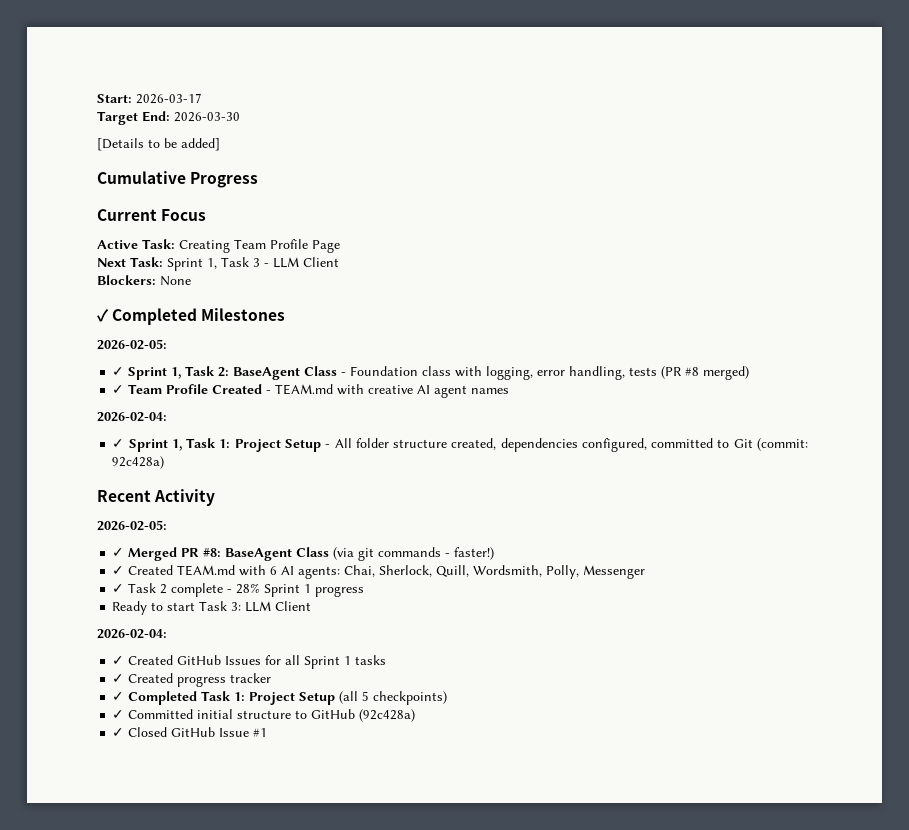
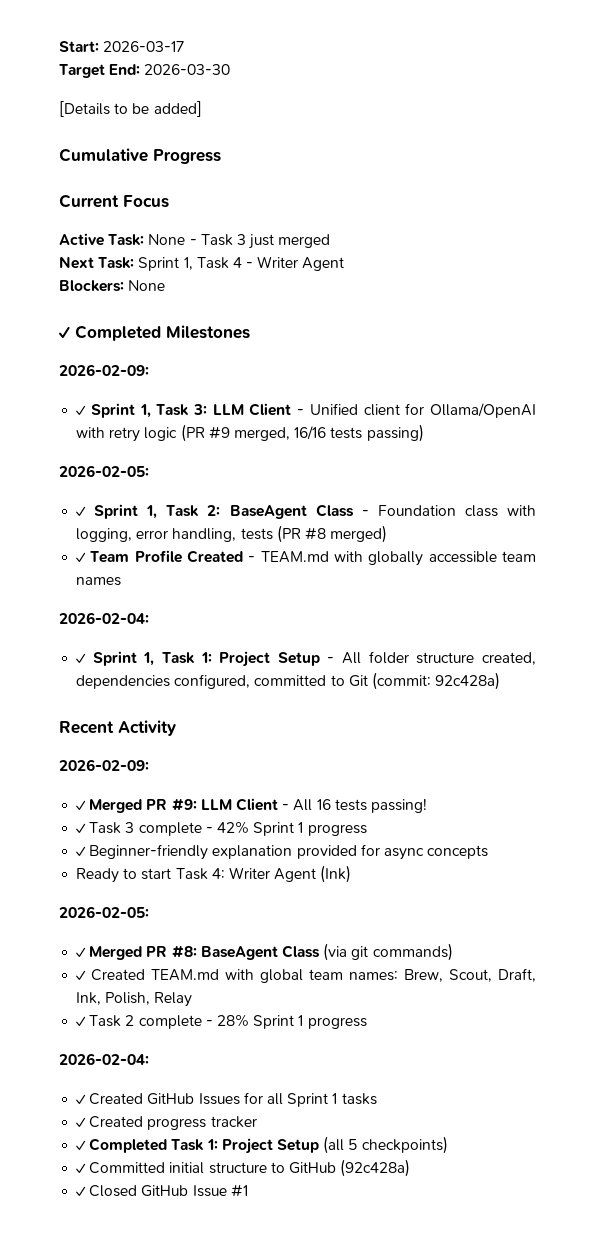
- Active Task: Creating Team Profile Page
+ Active Task: None - Task 3 just merged
- Next Task: Sprint 1, Task 3 - LLM Client
+ Next Task: Sprint 1, Task 4 - Writer Agent
  ✓ Completed Milestones
+ 2026-02-09:
+ ✓ Sprint 1, Task 3: LLM Client - Unified client for Ollama/OpenAI with retry logic (PR #9 merged, 16/16 tests passing)
- ✓ Team Profile Created - TEAM.md with creative AI agent names
+ ✓ Team Profile Created - TEAM.md with globally accessible team names
  Recent Activity
+ 2026-02-09:
+ ✓ Merged PR #9: LLM Client - All 16 tests passing!
+ ✓ Task 3 complete - 42% Sprint 1 progress
+ ✓ Beginner-friendly explanation provided for async concepts
+ Ready to start Task 4: Writer Agent (Ink)
- ✓ Merged PR #8: BaseAgent Class (via git commands - faster!)
+ ✓ Merged PR #8: BaseAgent Class (via git commands)
- ✓ Created TEAM.md with 6 AI agents: Chai, Sherlock, Quill, Wordsmith, Polly, Messenger
+ ✓ Created TEAM.md with global team names: Brew, Scout, Draft, Ink, Polish, Relay
- Ready to start Task 3: LLM Client

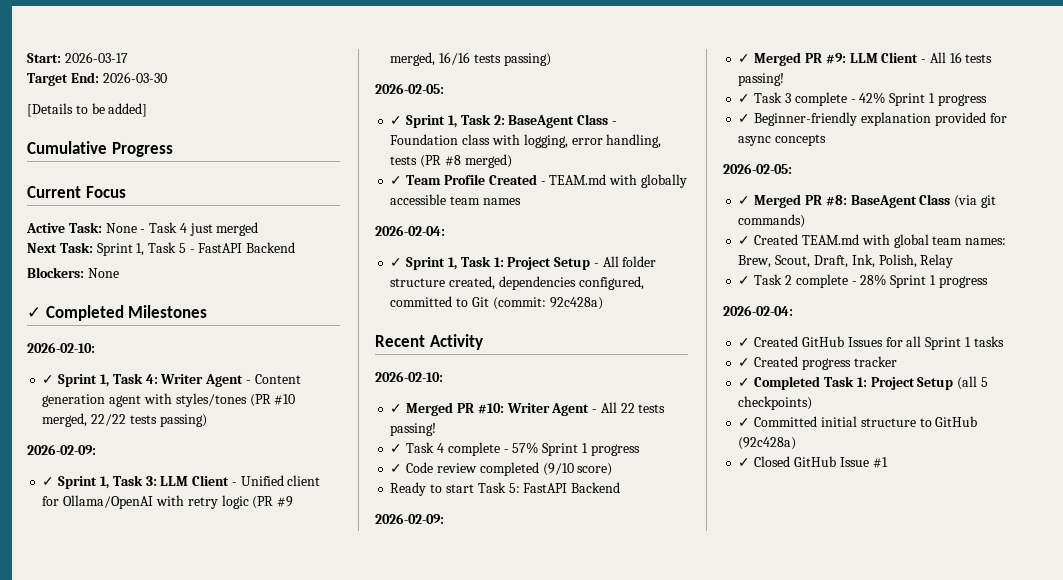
- Active Task: None - Task 3 just merged
+ Active Task: None - Task 4 just merged
- Next Task: Sprint 1, Task 4 - Writer Agent
+ Next Task: Sprint 1, Task 5 - FastAPI Backend
  ✓ Completed Milestones
+ 2026-02-10:
+ ✓ Sprint 1, Task 4: Writer Agent - Content generation agent with styles/tones (PR #10 merged, 22/22 tests passing)
  Recent Activity
+ 2026-02-10:
+ ✓ Merged PR #10: Writer Agent - All 22 tests passing!
+ ✓ Task 4 complete - 57% Sprint 1 progress
+ ✓ Code review completed (9/10 score)
+ Ready to start Task 5: FastAPI Backend
- Ready to start Task 4: Writer Agent (Ink)

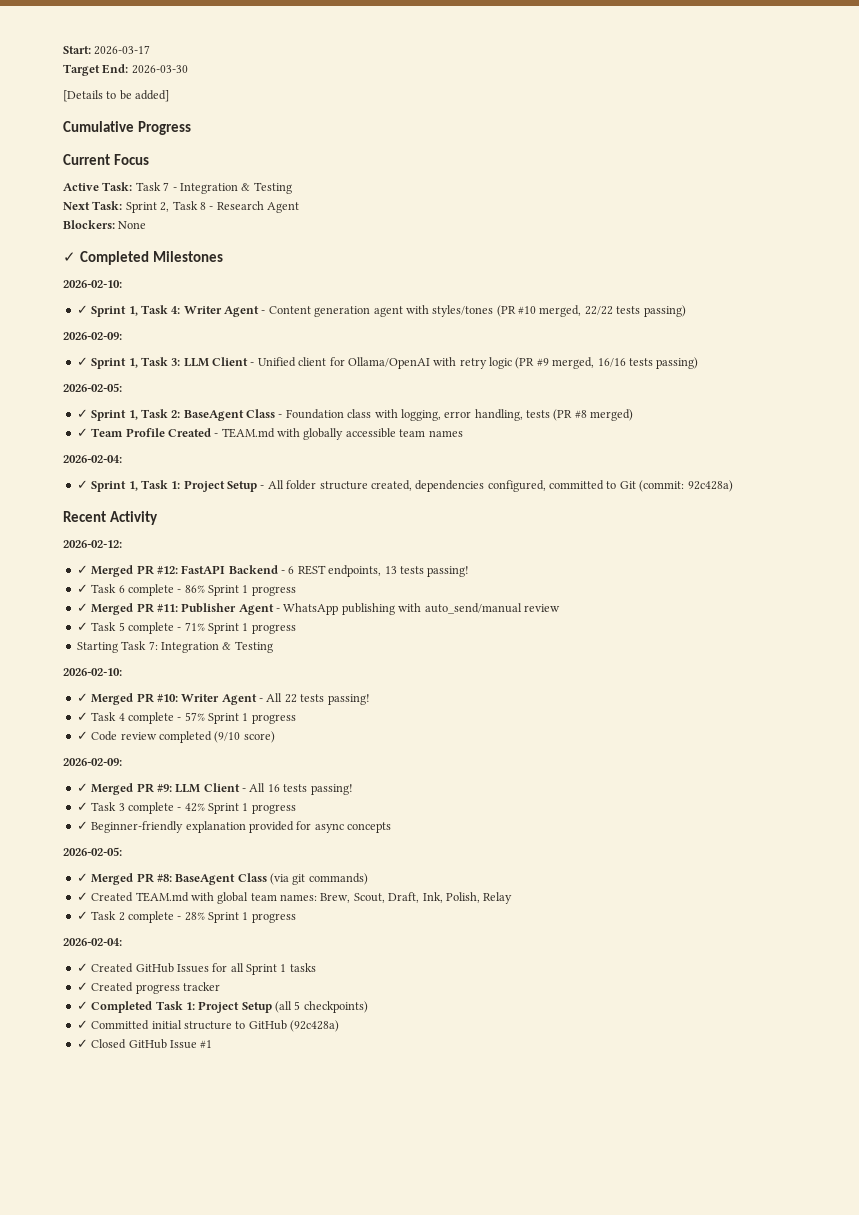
- Active Task: None - Task 4 just merged
- Next Task: Sprint 1, Task 5 - FastAPI Backend
+ Active Task: Task 7 - Integration & Testing
+ Next Task: Sprint 2, Task 8 - Research Agent
+ 2026-02-12:
+ ✓ Merged PR #12: FastAPI Backend - 6 REST endpoints, 13 tests passing!
+ ✓ Task 6 complete - 86% Sprint 1 progress
+ ✓ Merged PR #11: Publisher Agent - WhatsApp publishing with auto_send/manual review
+ ✓ Task 5 complete - 71% Sprint 1 progress
+ Starting Task 7: Integration & Testing
- Ready to start Task 5: FastAPI Backend

